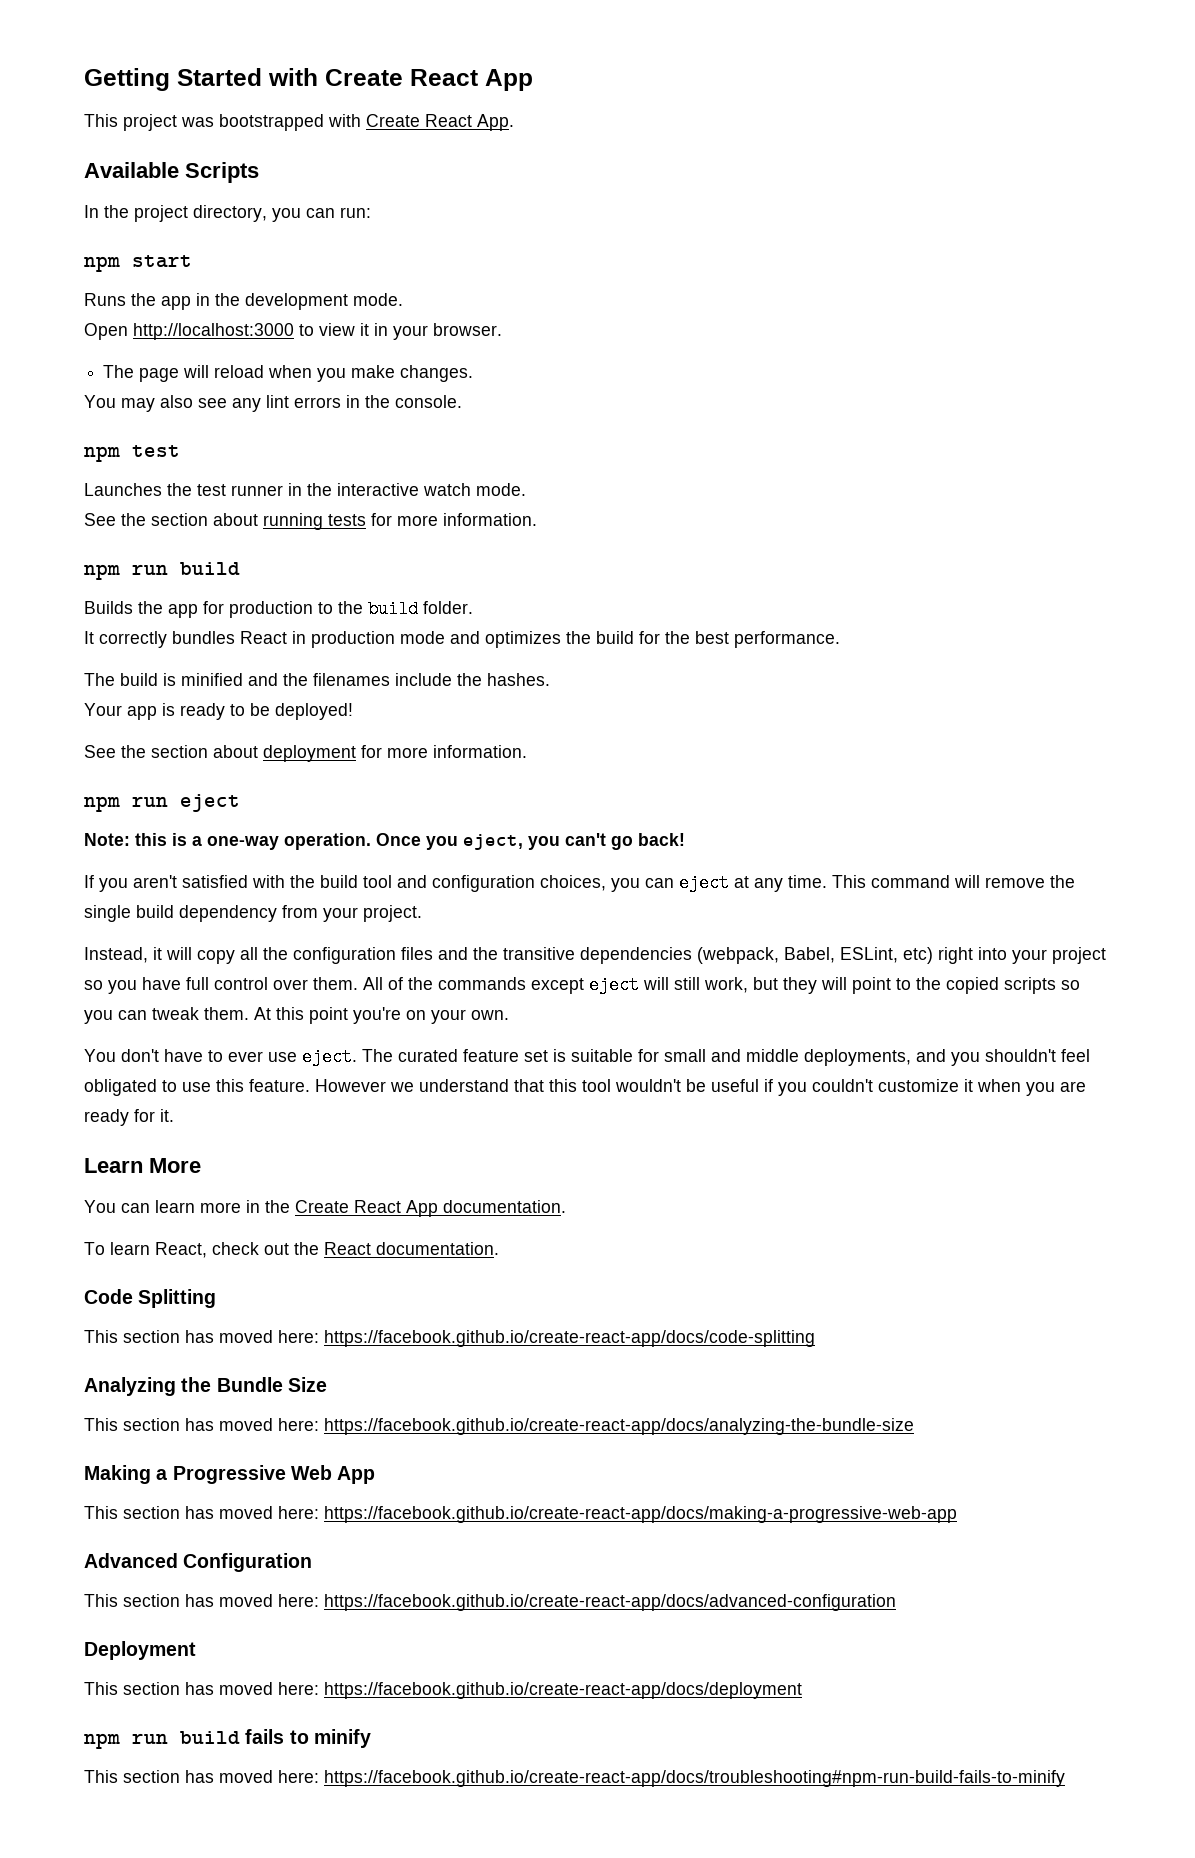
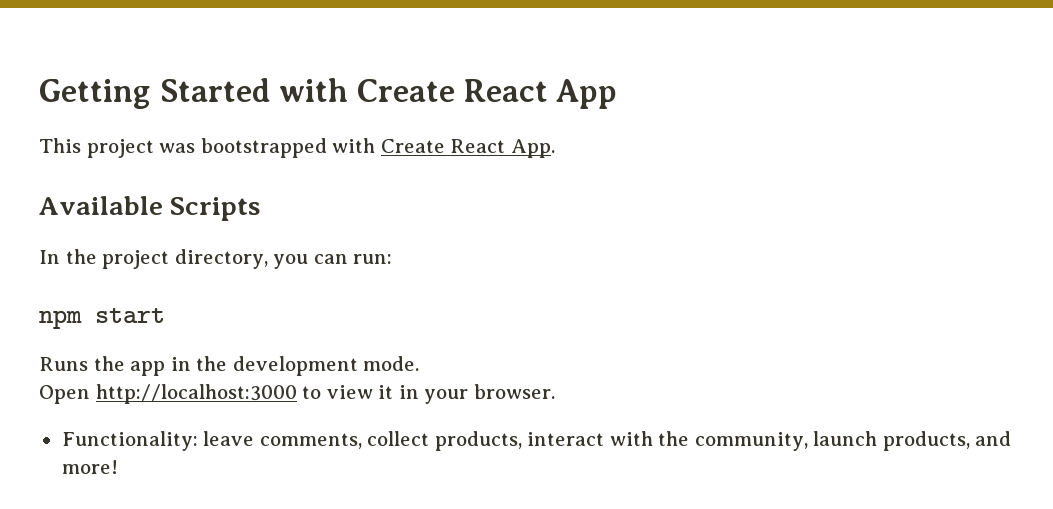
- The page will reload when you make changes.
- You may also see any lint errors in the console.
- npm test
- Launches the test runner in the interactive watch mode.
- See the section about running tests for more information.
- npm run build
- Builds the app for production to the build folder.
- It correctly bundles React in production mode and optimizes the build for the best performance.
- The build is minified and the filenames include the hashes.
- Your app is ready to be deployed!
- See the section about deployment for more information.
- npm run eject
- Note: this is a one-way operation. Once you eject, you can't go back!
- If you aren't satisfied with the build tool and configuration choices, you can eject at any time. This command will remove the single build dependency from your project.
- Instead, it will copy all the configuration files and the transitive dependencies (webpack, Babel, ESLint, etc) right into your project so you have full control over them. All of the commands except eject will still work, but they will point to the copied scripts so you can tweak them. At this point you're on your own.
- You don't have to ever use eject. The curated feature set is suitable for small and middle deployments, and you shouldn't feel obligated to use this feature. However we understand that this tool wouldn't be useful if you couldn't customize it when you are ready for it.
- Learn More
- You can learn more in the Create React App documentation.
- To learn React, check out the React documentation.
- Code Splitting
- This section has moved here: https://facebook.github.io/create-react-app/docs/code-splitting
- Analyzing the Bundle Size
- This section has moved here: https://facebook.github.io/create-react-app/docs/analyzing-the-bundle-size
- Making a Progressive Web App
- This section has moved here: https://facebook.github.io/create-react-app/docs/making-a-progressive-web-app
- Advanced Configuration
- This section has moved here: https://facebook.github.io/create-react-app/docs/advanced-configuration
- Deployment
- This section has moved here: https://facebook.github.io/create-react-app/docs/deployment
- npm run build fails to minify
- This section has moved here: https://facebook.github.io/create-react-app/docs/troubleshooting#npm-run-build-fails-to-minify
+ Functionality: leave comments, collect products, interact with the community, launch products, and more!

